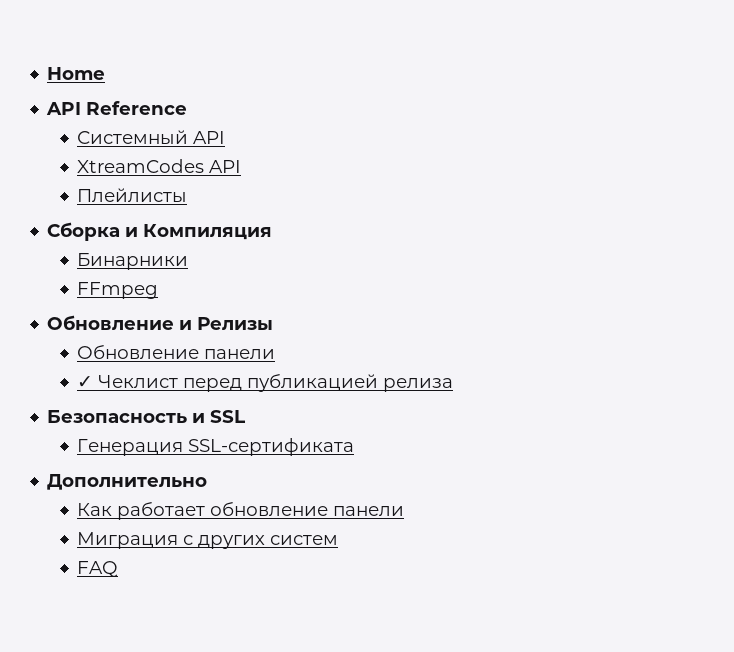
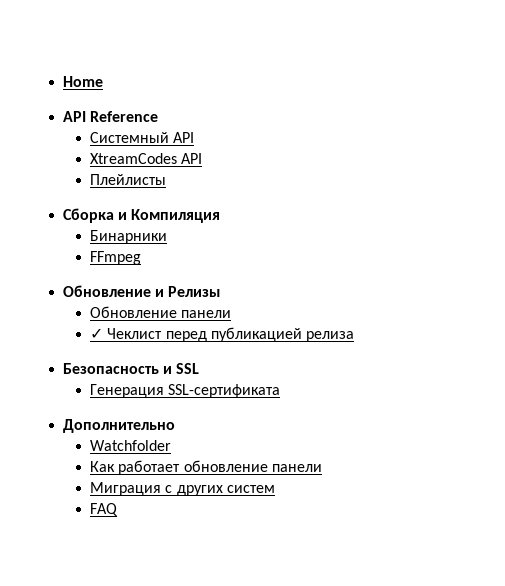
+ Watchfolder

